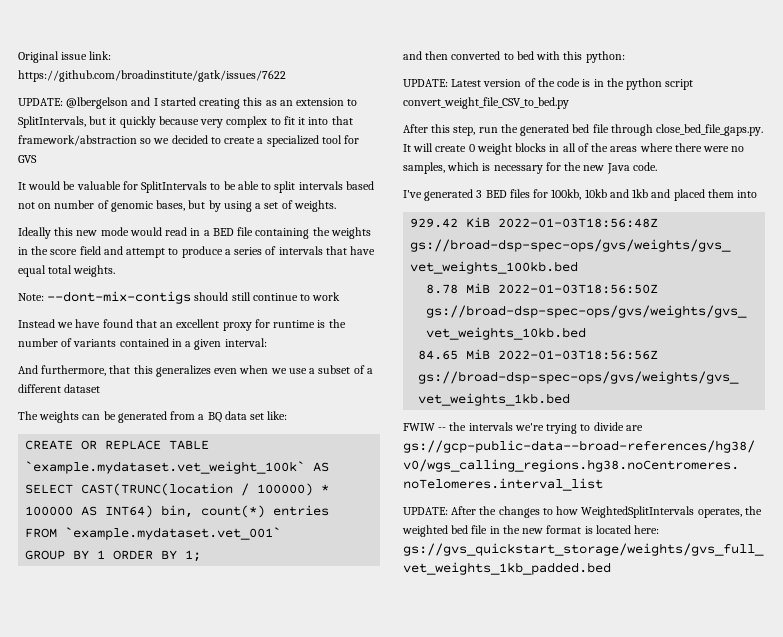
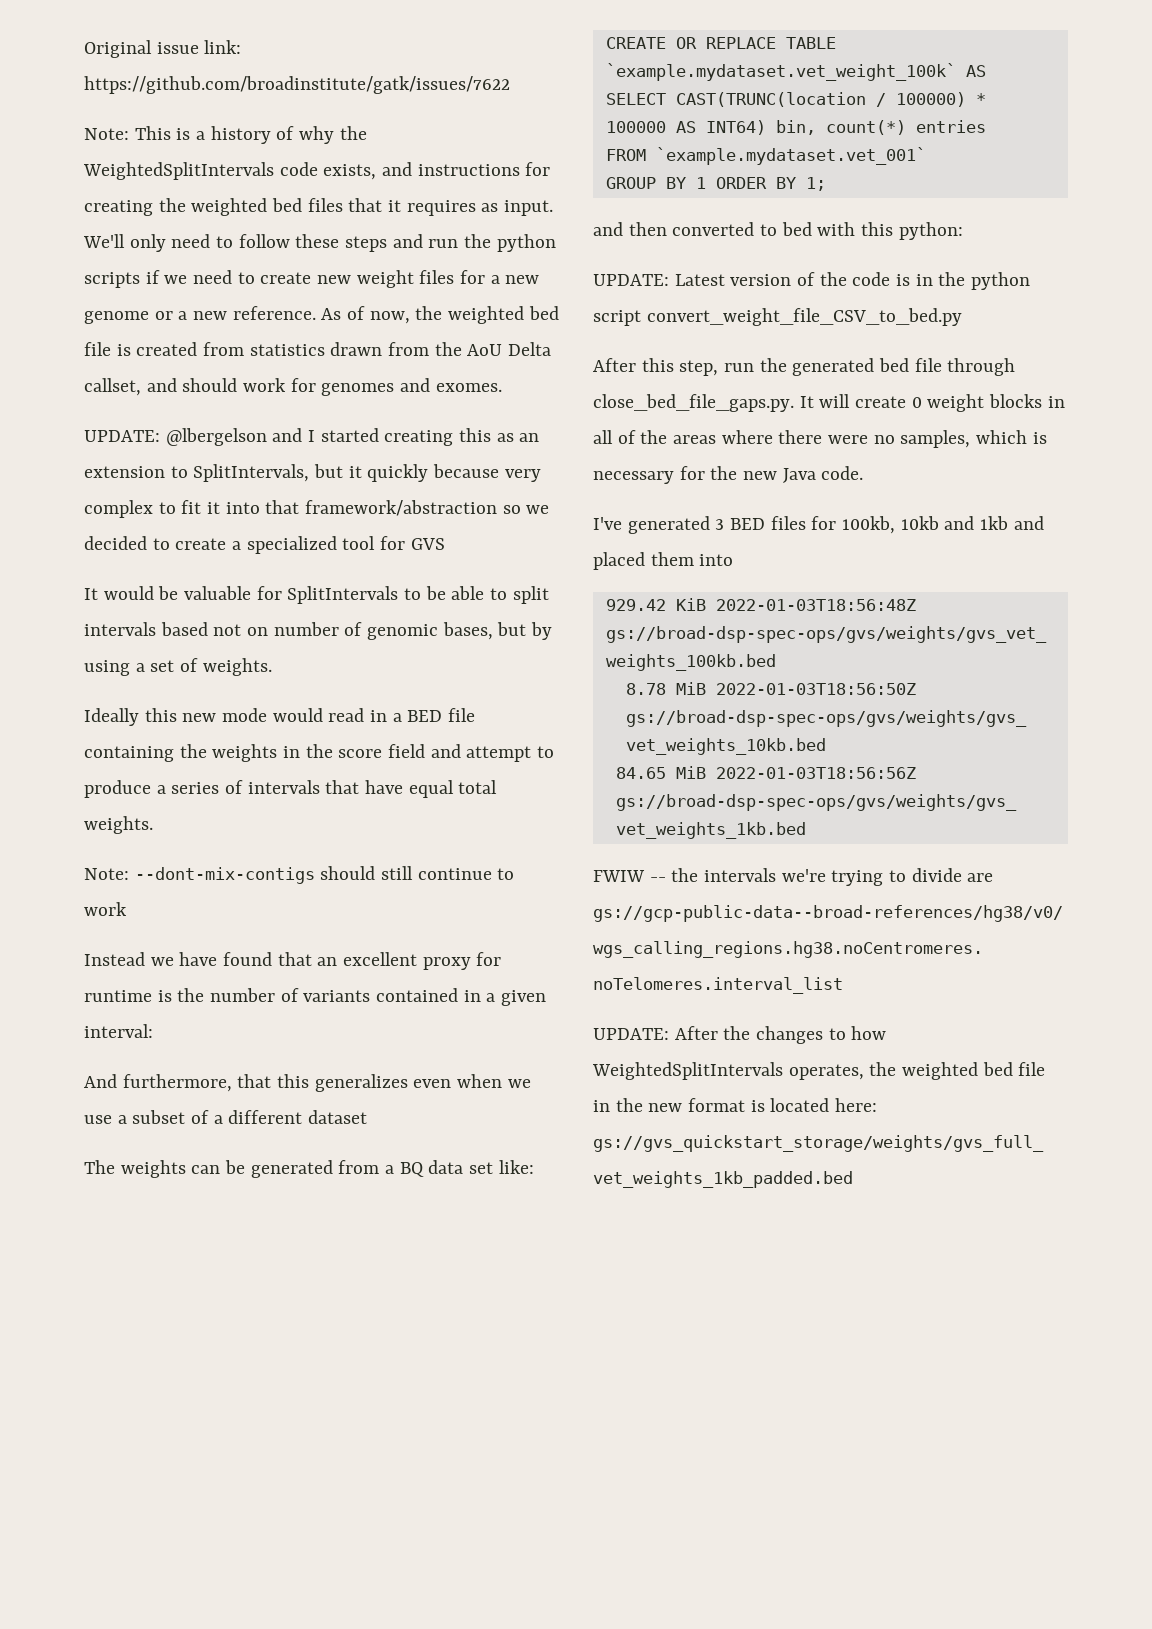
+ Note: This is a history of why the WeightedSplitIntervals code exists, and instructions for creating the weighted bed files that it requires as input. We'll only need to follow these steps and run the python scripts if we need to create new weight files for a new genome or a new reference. As of now, the weighted bed file is created from statistics drawn from the AoU Delta callset, and should work for genomes and exomes.

